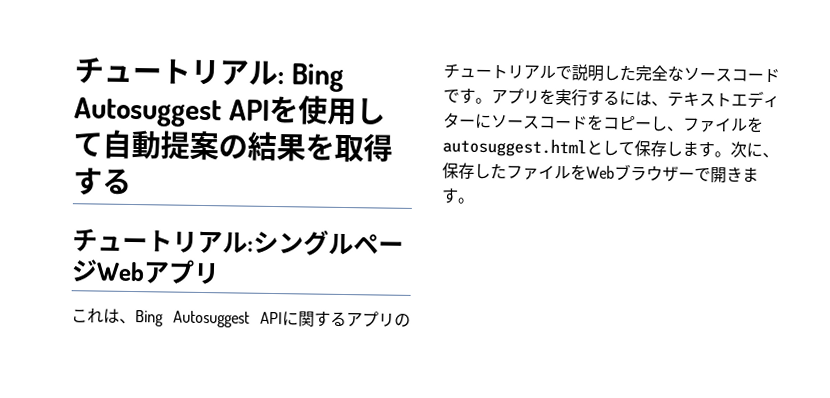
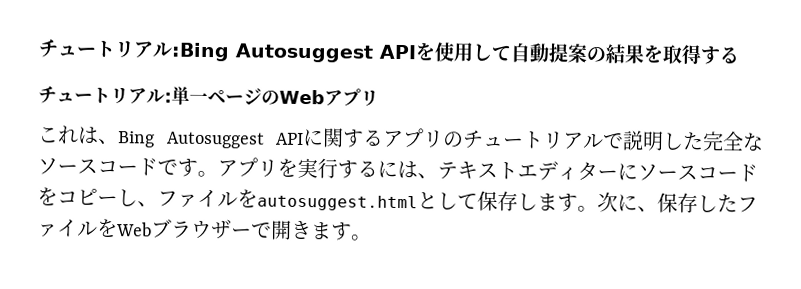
- チュートリアル: Bing Autosuggest APIを使用して自動提案の結果を取得する
+ チュートリアル:Bing Autosuggest APIを使用して自動提案の結果を取得する
- チュートリアル:シングルページWebアプリ
+ チュートリアル:単一ページのWebアプリ

